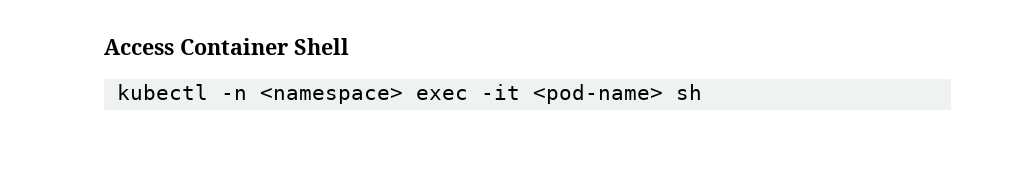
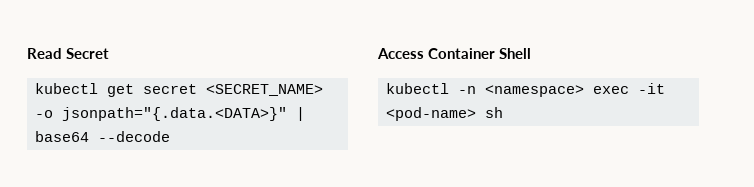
+ Read Secret
+ kubectl get secret <SECRET_NAME> -o jsonpath="{.data.<DATA>}" | base64 --decode

